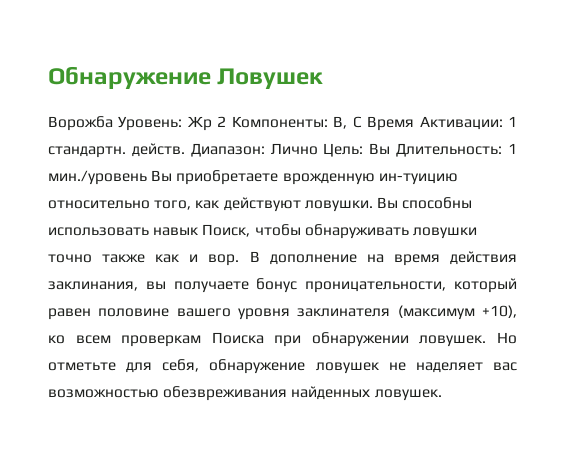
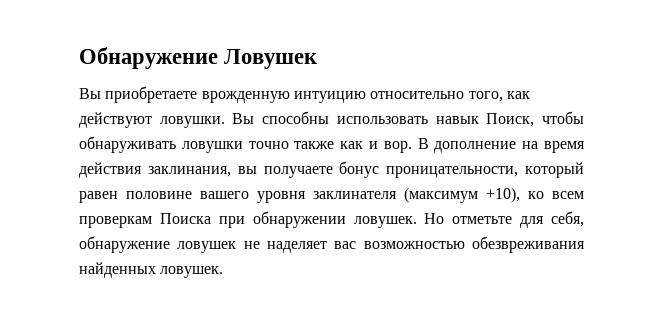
- Ворожба Уровень: Жр 2 Компоненты: В, С Время Активации: 1 стандартн. действ. Диапазон: Лично Цель: Вы Длительность: 1 мин./уровень Вы приобретаете врожденную ин-туицию относительно того, как действуют ловушки.
+ Вы приобретаете врожденную интуицию относительно того, как действуют ловушки.

